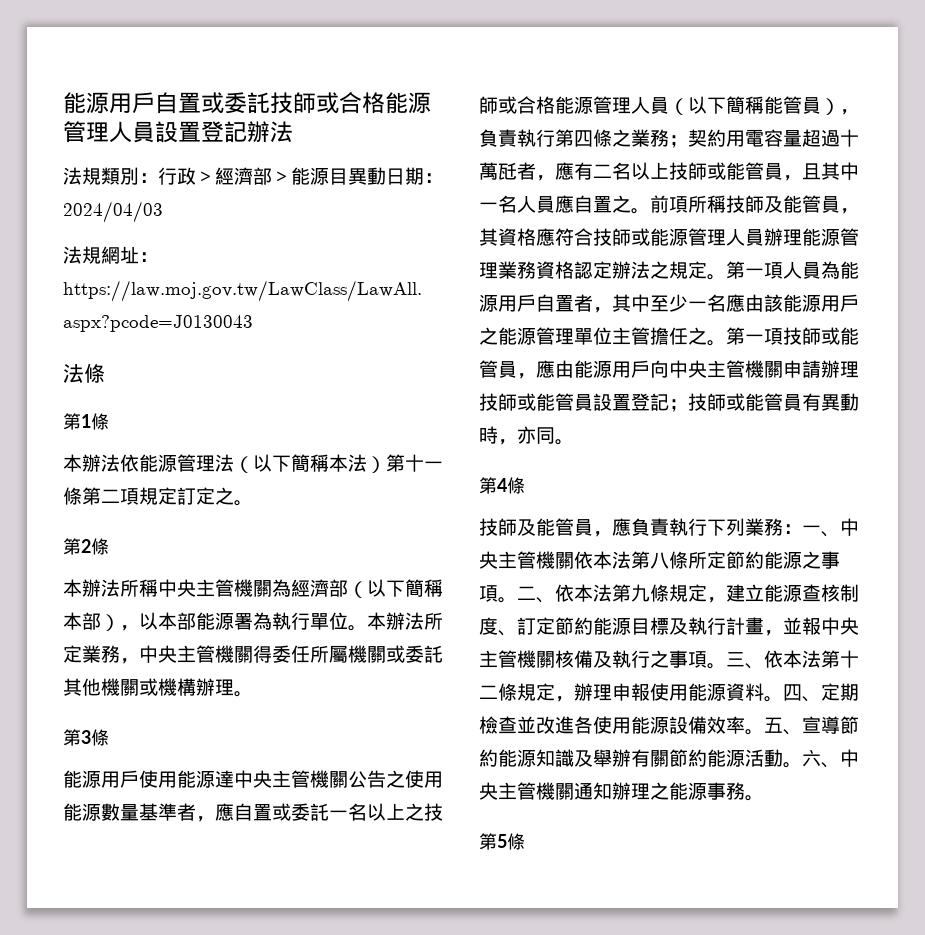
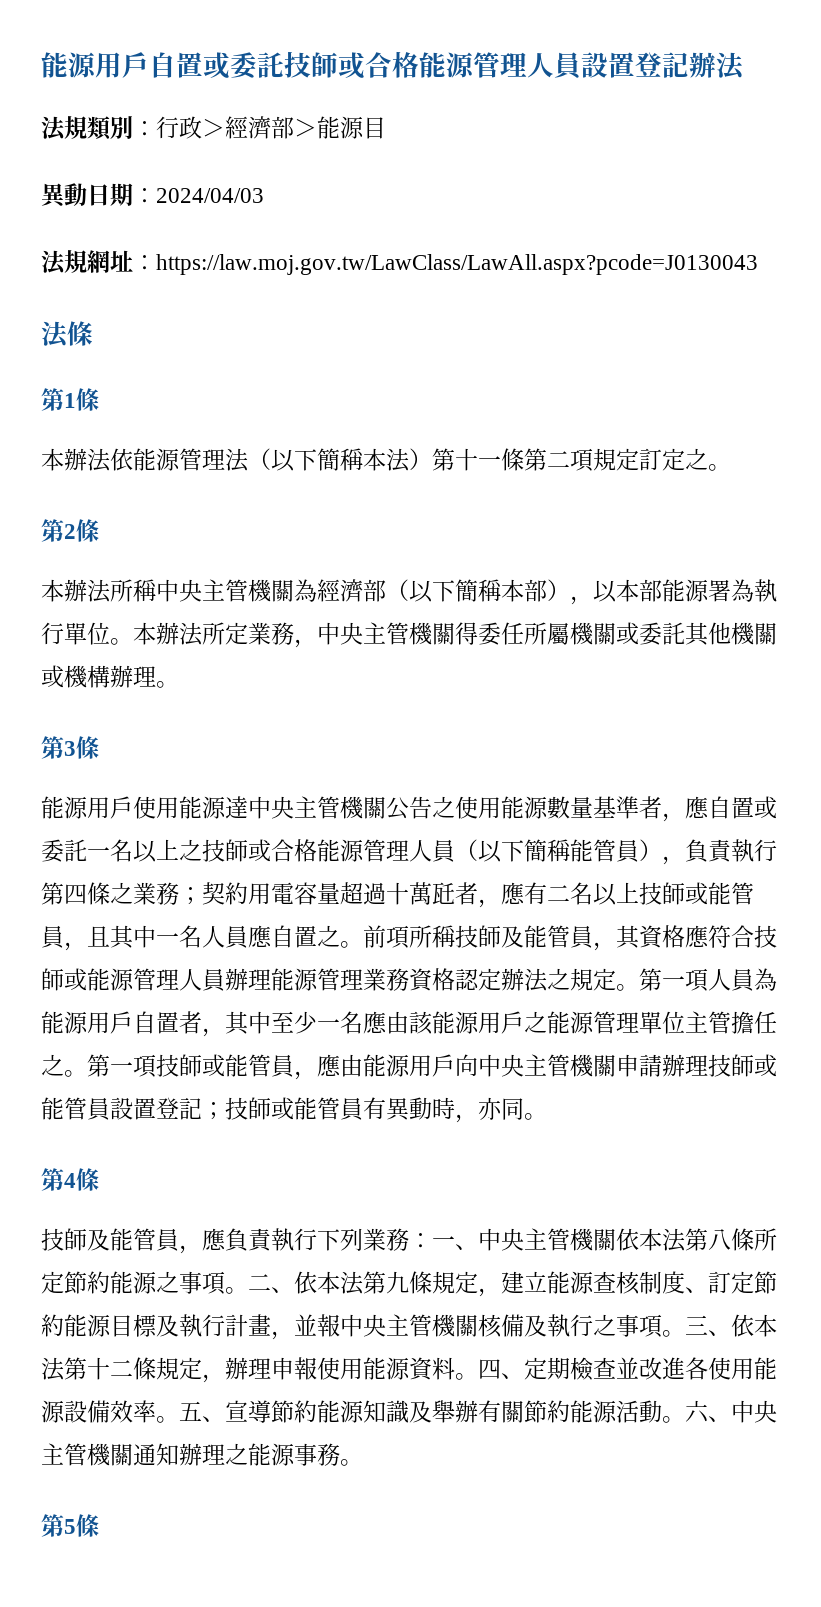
- 法規類別：行政＞經濟部＞能源目異動日期：2024/04/03
+ 法規類別：行政＞經濟部＞能源目
+ 異動日期：2024/04/03

